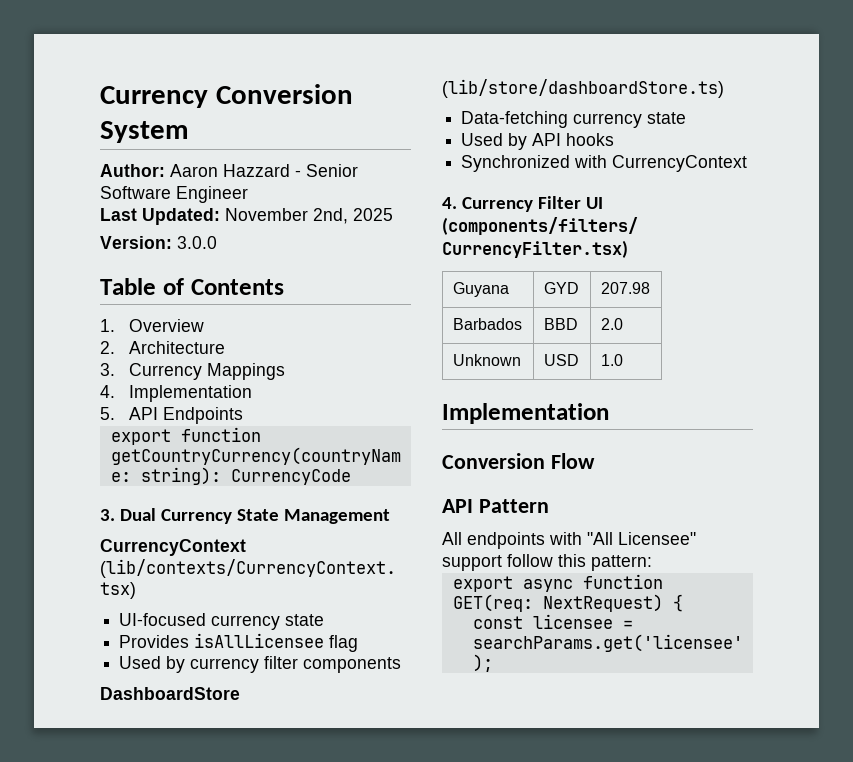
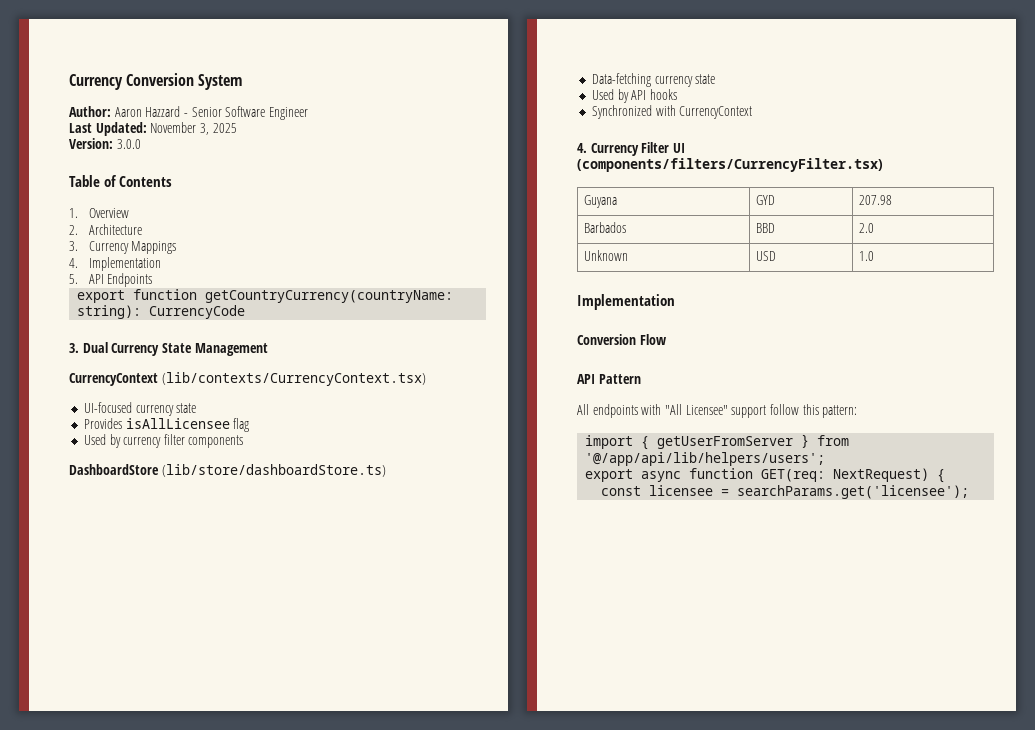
- Last Updated: November 2nd, 2025
+ Last Updated: November 3, 2025
+ import { getUserFromServer } from '@/app/api/lib/helpers/users';

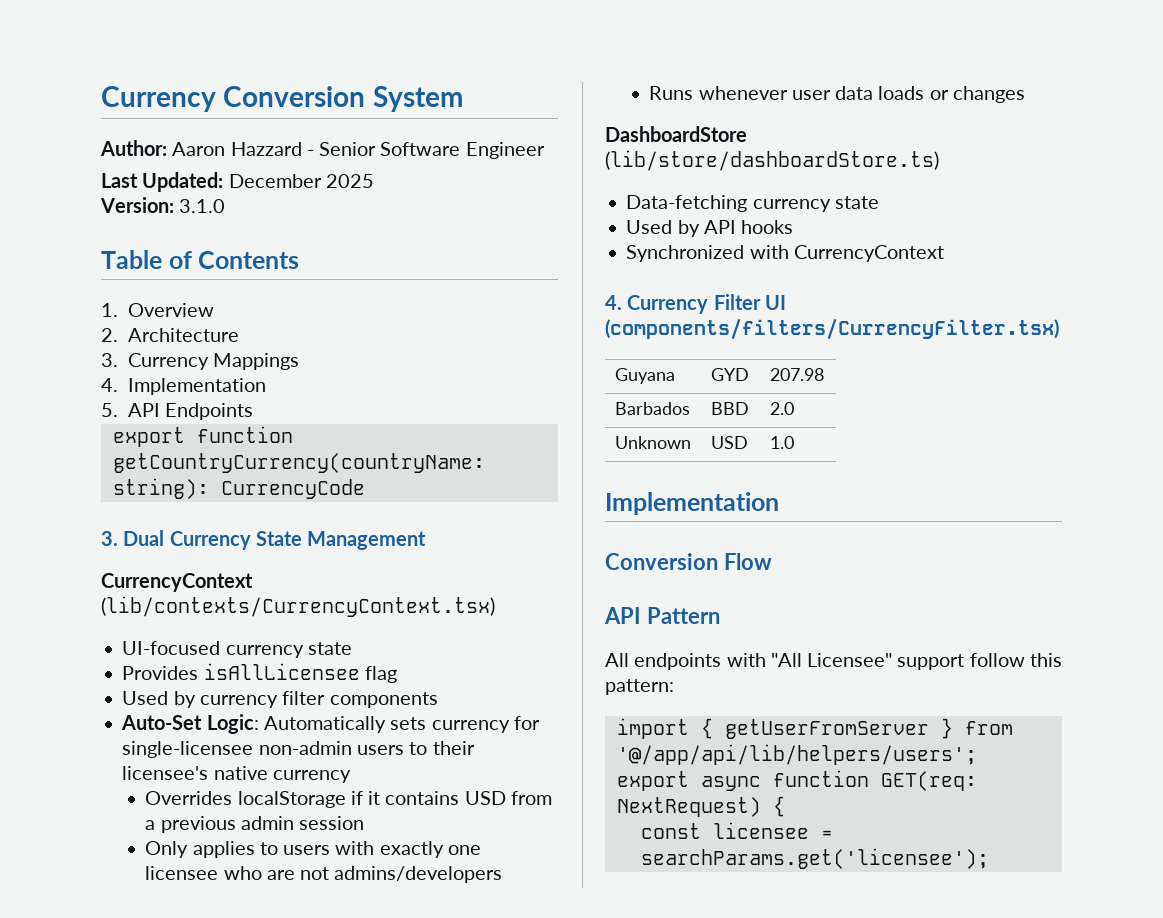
- Last Updated: November 3, 2025
+ Last Updated: December 2025
- Version: 3.0.0
+ Version: 3.1.0
+ Auto-Set Logic: Automatically sets currency for single-licensee non-admin users to their licensee's native currency
+ Overrides localStorage if it contains USD from a previous admin session
+ Only applies to users with exactly one licensee who are not admins/developers
+ Runs whenever user data loads or changes

